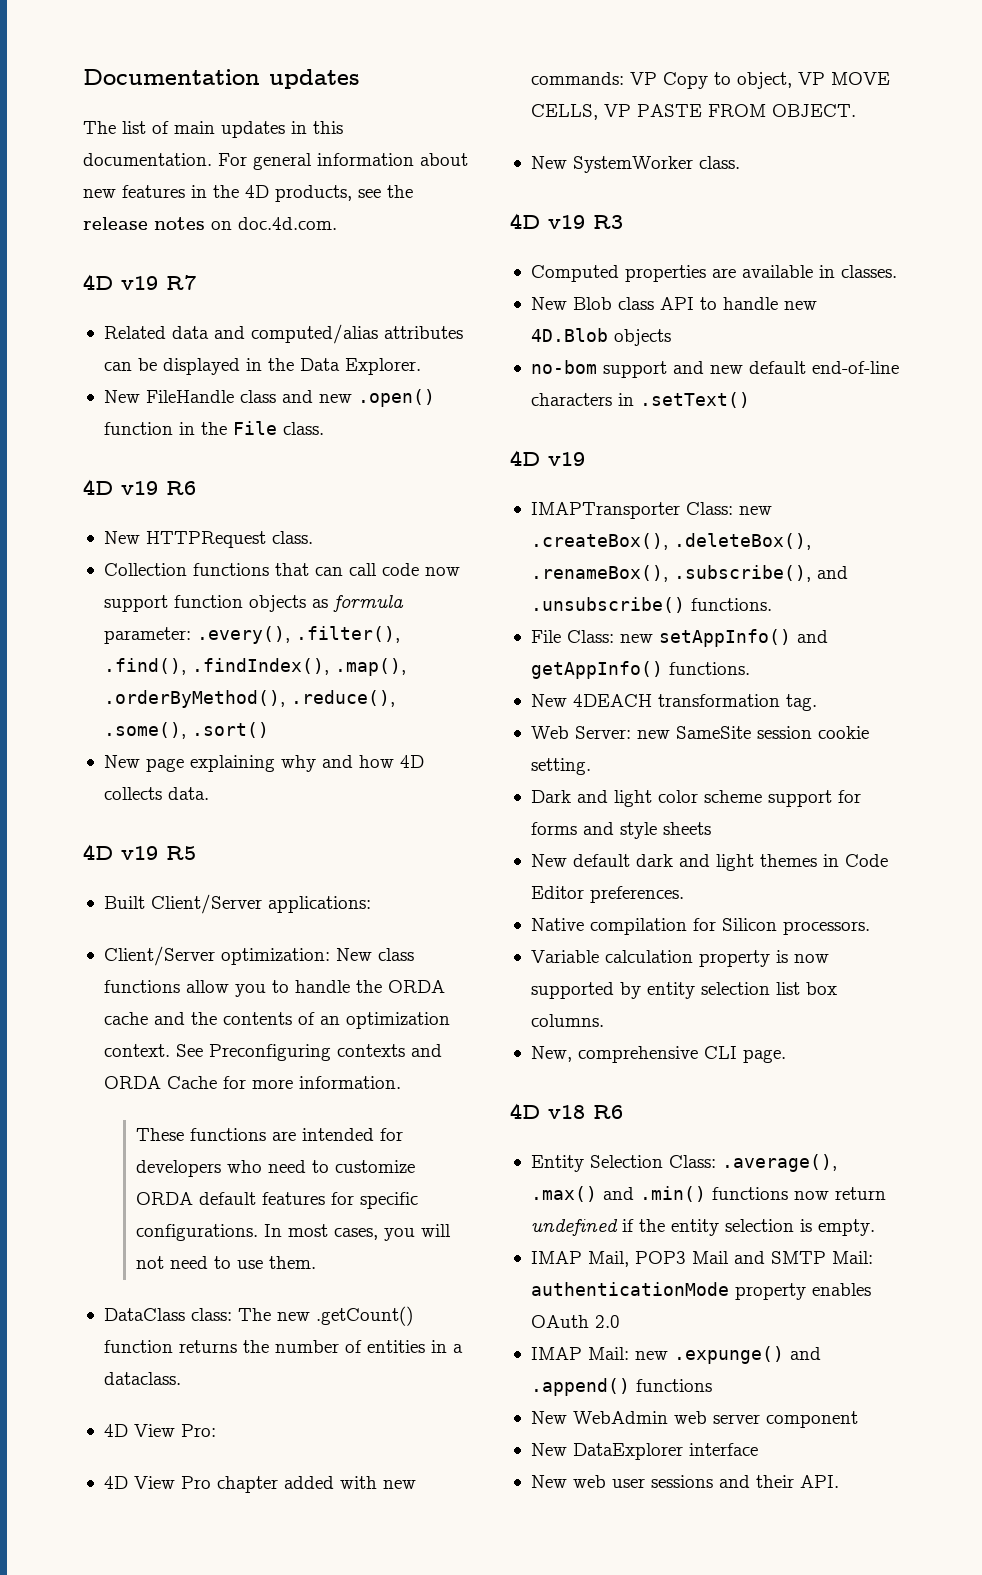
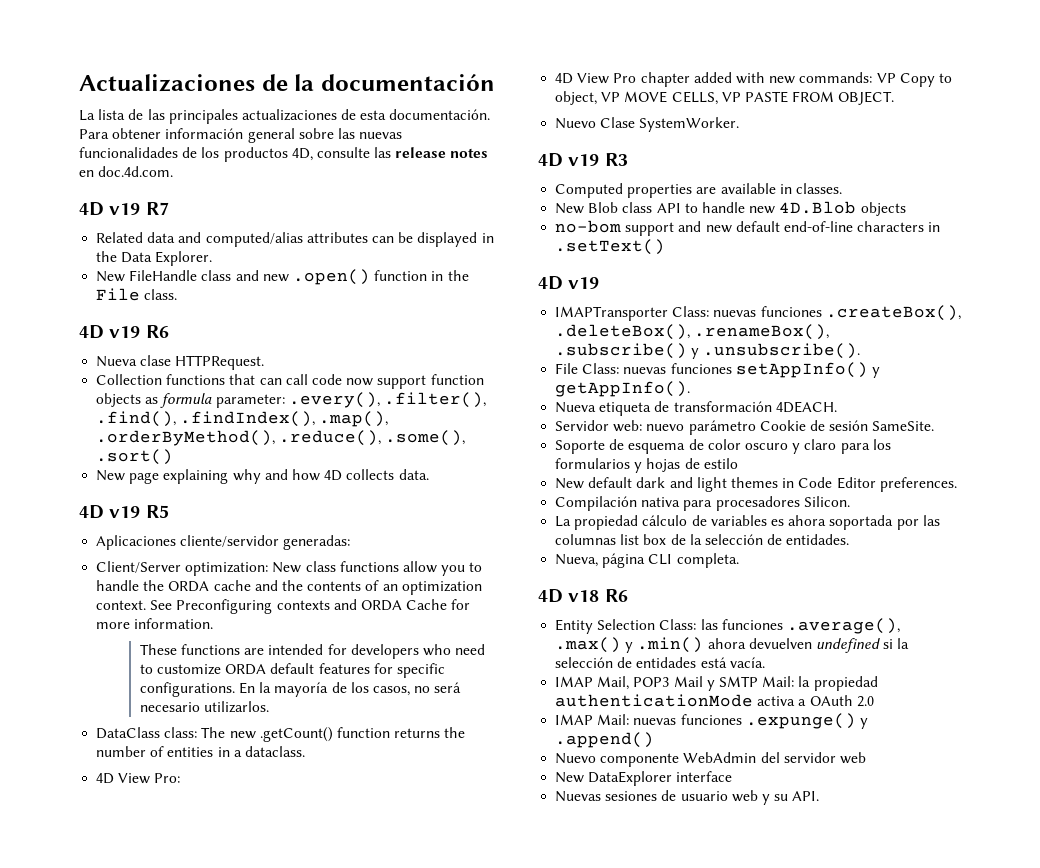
- Documentation updates
- The list of main updates in this documentation. For general information about new features in the 4D products, see the release notes on doc.4d.com.
+ Actualizaciones de la documentación
+ La lista de las principales actualizaciones de esta documentación. Para obtener información general sobre las nuevas funcionalidades de los productos 4D, consulte las release notes en doc.4d.com.
- New HTTPRequest class.
+ Nueva clase HTTPRequest.
- Built Client/Server applications:
+ Aplicaciones cliente/servidor generadas:
- In most cases, you will not need to use them.
+ En la mayoría de los casos, no será necesario utilizarlos.
- New SystemWorker class.
+ Nuevo Clase SystemWorker.
- IMAPTransporter Class: new .createBox(), .deleteBox(), .renameBox(), .subscribe(), and .unsubscribe() functions.
- File Class: new setAppInfo() and getAppInfo() functions.
- New 4DEACH transformation tag.
- Web Server: new SameSite session cookie setting.
- Dark and light color scheme support for forms and style sheets
+ IMAPTransporter Class: nuevas funciones .createBox(), .deleteBox(), .renameBox(), .subscribe() y .unsubscribe().
+ File Class: nuevas funciones setAppInfo() y getAppInfo().
+ Nueva etiqueta de transformación 4DEACH.
+ Servidor web: nuevo parámetro Cookie de sesión SameSite.
+ Soporte de esquema de color oscuro y claro para los formularios y hojas de estilo
- Native compilation for Silicon processors.
- Variable calculation property is now supported by entity selection list box columns.
- New, comprehensive CLI page.
+ Compilación nativa para procesadores Silicon.
+ La propiedad cálculo de variables es ahora soportada por las columnas list box de la selección de entidades.
+ Nueva, página CLI completa.
- Entity Selection Class: .average(), .max() and .min() functions now return undefined if the entity selection is empty.
+ Entity Selection Class: las funciones .average(), .max() y .min() ahora devuelven undefined si la selección de entidades está vacía.
- IMAP Mail, POP3 Mail and SMTP Mail: authenticationMode property enables OAuth 2.0
+ IMAP Mail, POP3 Mail y SMTP Mail: la propiedad authenticationMode activa a OAuth 2.0
- IMAP Mail: new .expunge() and .append() functions
- New WebAdmin web server component
+ IMAP Mail: nuevas funciones .expunge() y .append()
+ Nuevo componente WebAdmin del servidor web
- New web user sessions and their API.
+ Nuevas sesiones de usuario web y su API.

